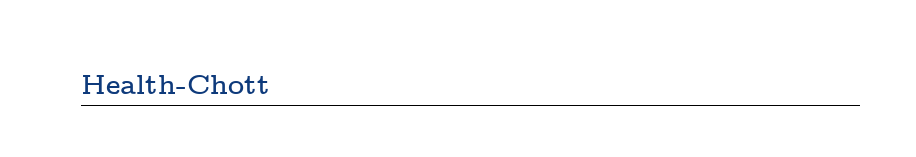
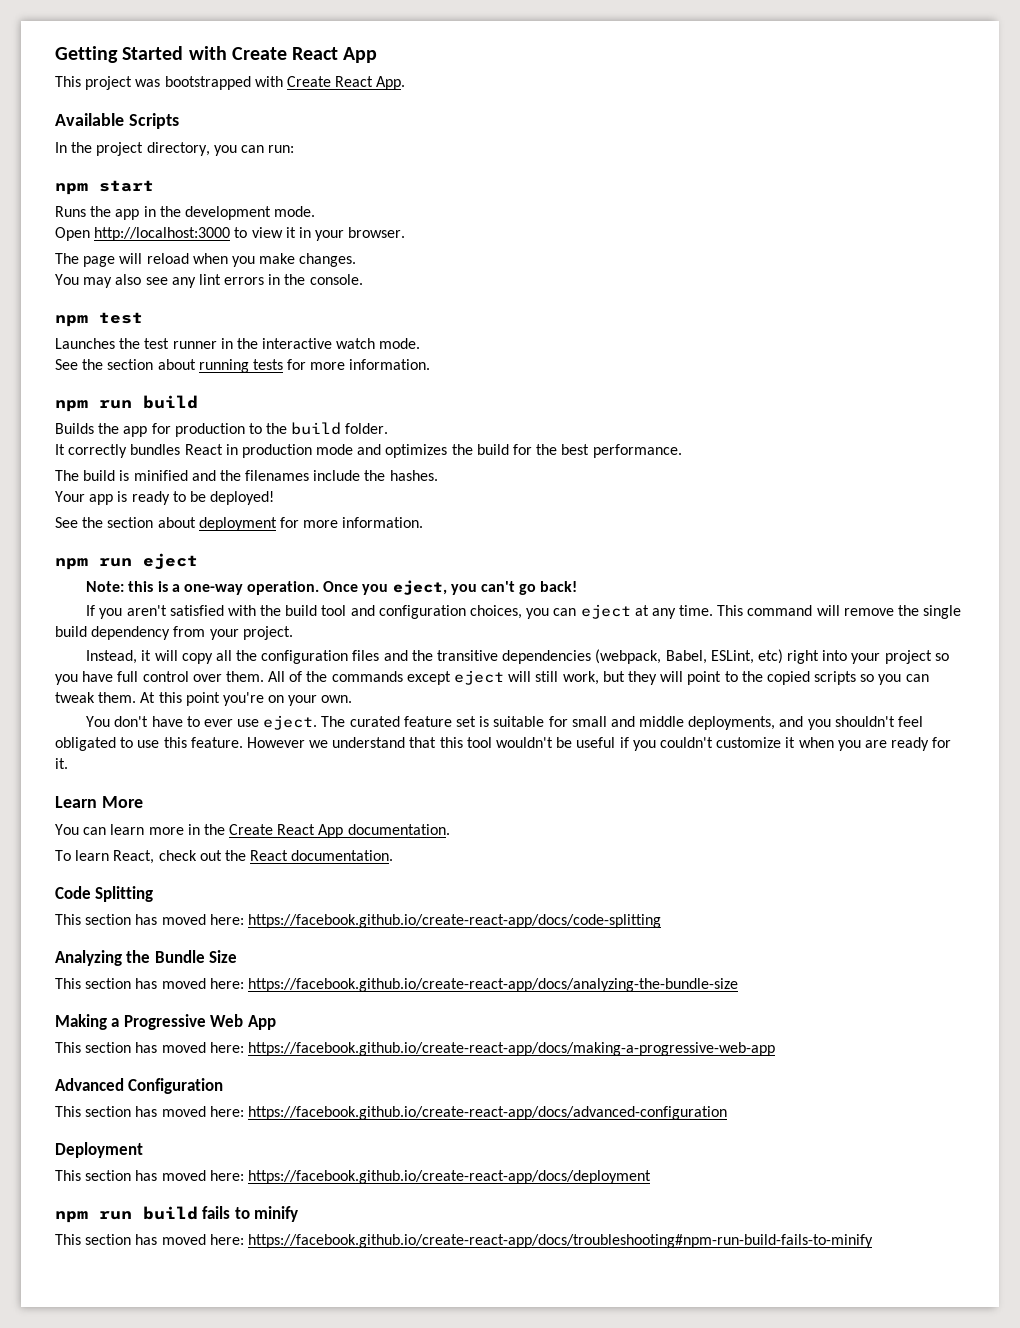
- Health-Chott
+ Getting Started with Create React App
+ This project was bootstrapped with Create React App.
+ Available Scripts
+ In the project directory, you can run:
+ npm start
+ Runs the app in the development mode.
+ Open http://localhost:3000 to view it in your browser.
+ The page will reload when you make changes.
+ You may also see any lint errors in the console.
+ npm test
+ Launches the test runner in the interactive watch mode.
+ See the section about running tests for more information.
+ npm run build
+ Builds the app for production to the build folder.
+ It correctly bundles React in production mode and optimizes the build for the best performance.
+ The build is minified and the filenames include the hashes.
+ Your app is ready to be deployed!
+ See the section about deployment for more information.
+ npm run eject
+ Note: this is a one-way operation. Once you eject, you can't go back!
+ If you aren't satisfied with the build tool and configuration choices, you can eject at any time. This command will remove the single build dependency from your project.
+ Instead, it will copy all the configuration files and the transitive dependencies (webpack, Babel, ESLint, etc) right into your project so you have full control over them. All of the commands except eject will still work, but they will point to the copied scripts so you can tweak them. At this point you're on your own.
+ You don't have to ever use eject. The curated feature set is suitable for small and middle deployments, and you shouldn't feel obligated to use this feature. However we understand that this tool wouldn't be useful if you couldn't customize it when you are ready for it.
+ Learn More
+ You can learn more in the Create React App documentation.
+ To learn React, check out the React documentation.
+ Code Splitting
+ This section has moved here: https://facebook.github.io/create-react-app/docs/code-splitting
+ Analyzing the Bundle Size
+ This section has moved here: https://facebook.github.io/create-react-app/docs/analyzing-the-bundle-size
+ Making a Progressive Web App
+ This section has moved here: https://facebook.github.io/create-react-app/docs/making-a-progressive-web-app
+ Advanced Configuration
+ This section has moved here: https://facebook.github.io/create-react-app/docs/advanced-configuration
+ Deployment
+ This section has moved here: https://facebook.github.io/create-react-app/docs/deployment
+ npm run build fails to minify
+ This section has moved here: https://facebook.github.io/create-react-app/docs/troubleshooting#npm-run-build-fails-to-minify

